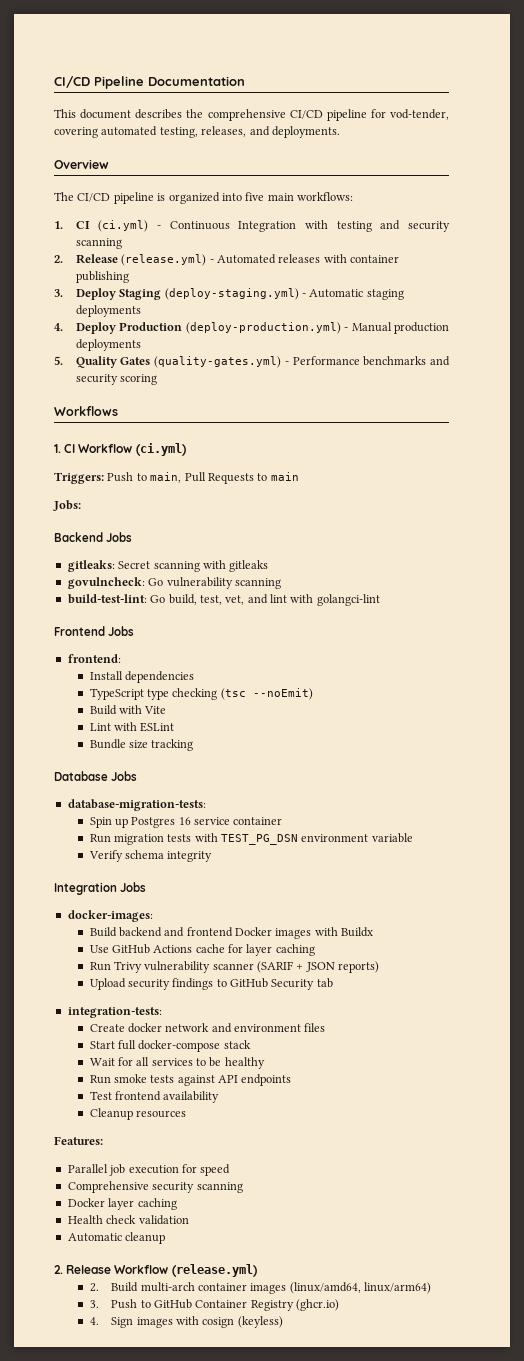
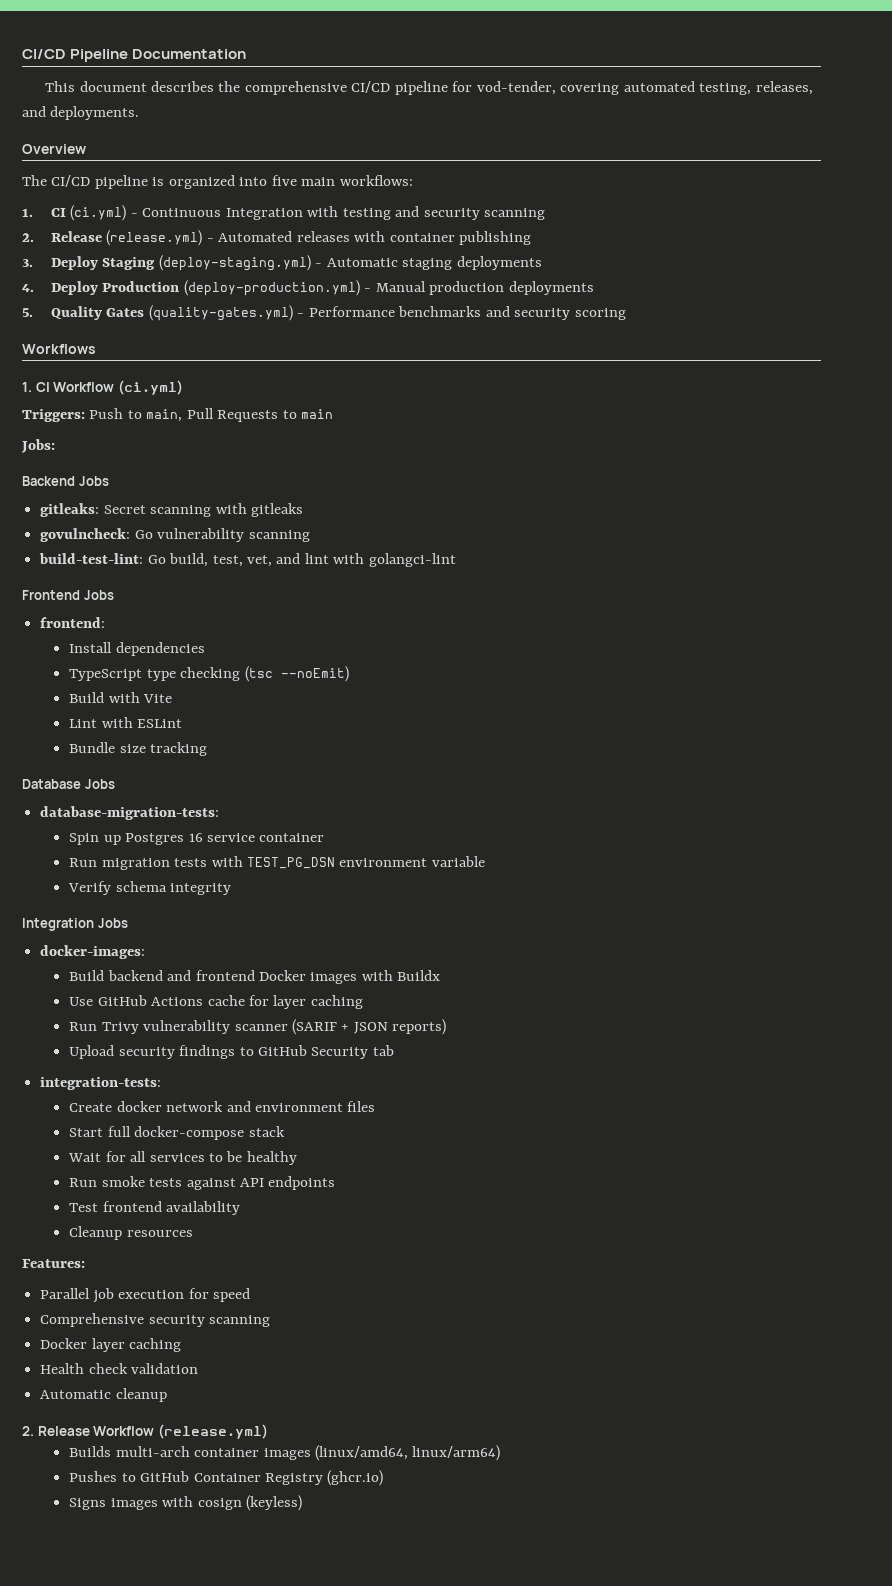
- 2. Build multi-arch container images (linux/amd64, linux/arm64)
+ Builds multi-arch container images (linux/amd64, linux/arm64)
- 3. Push to GitHub Container Registry (ghcr.io)
+ Pushes to GitHub Container Registry (ghcr.io)
- 4. Sign images with cosign (keyless)
+ Signs images with cosign (keyless)

